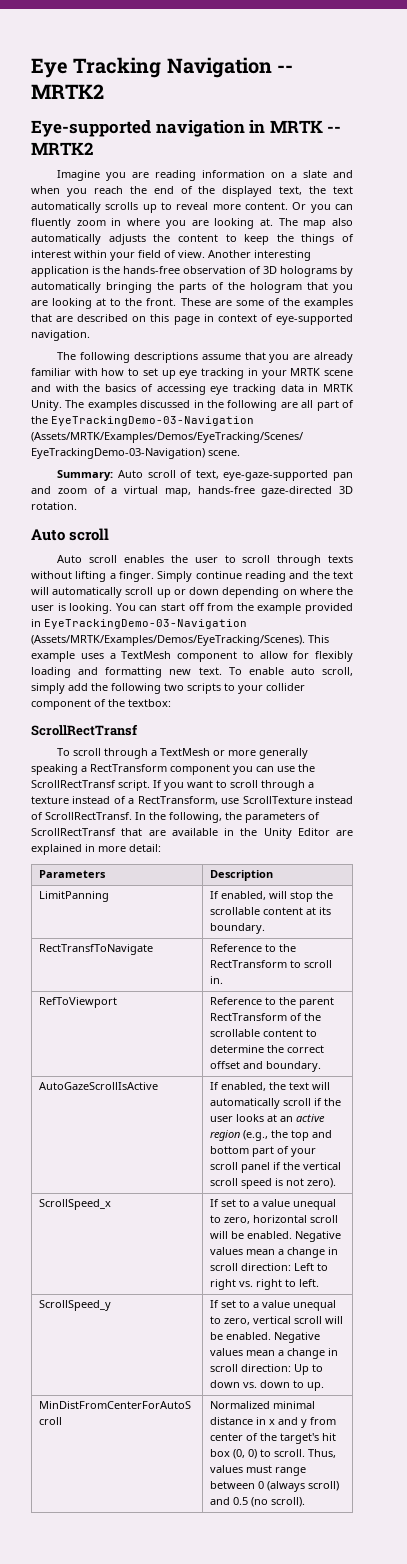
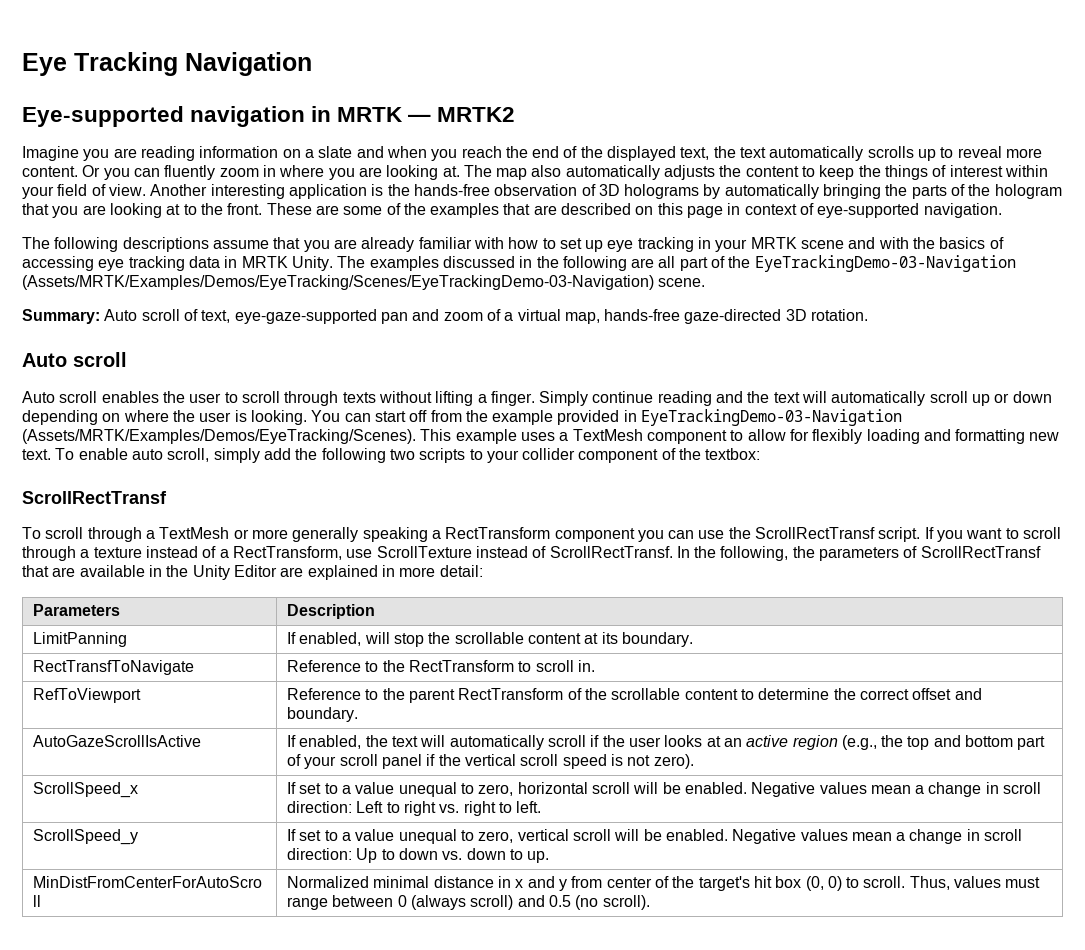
- Eye Tracking Navigation -- MRTK2
+ Eye Tracking Navigation
- Eye-supported navigation in MRTK -- MRTK2
+ Eye-supported navigation in MRTK — MRTK2

